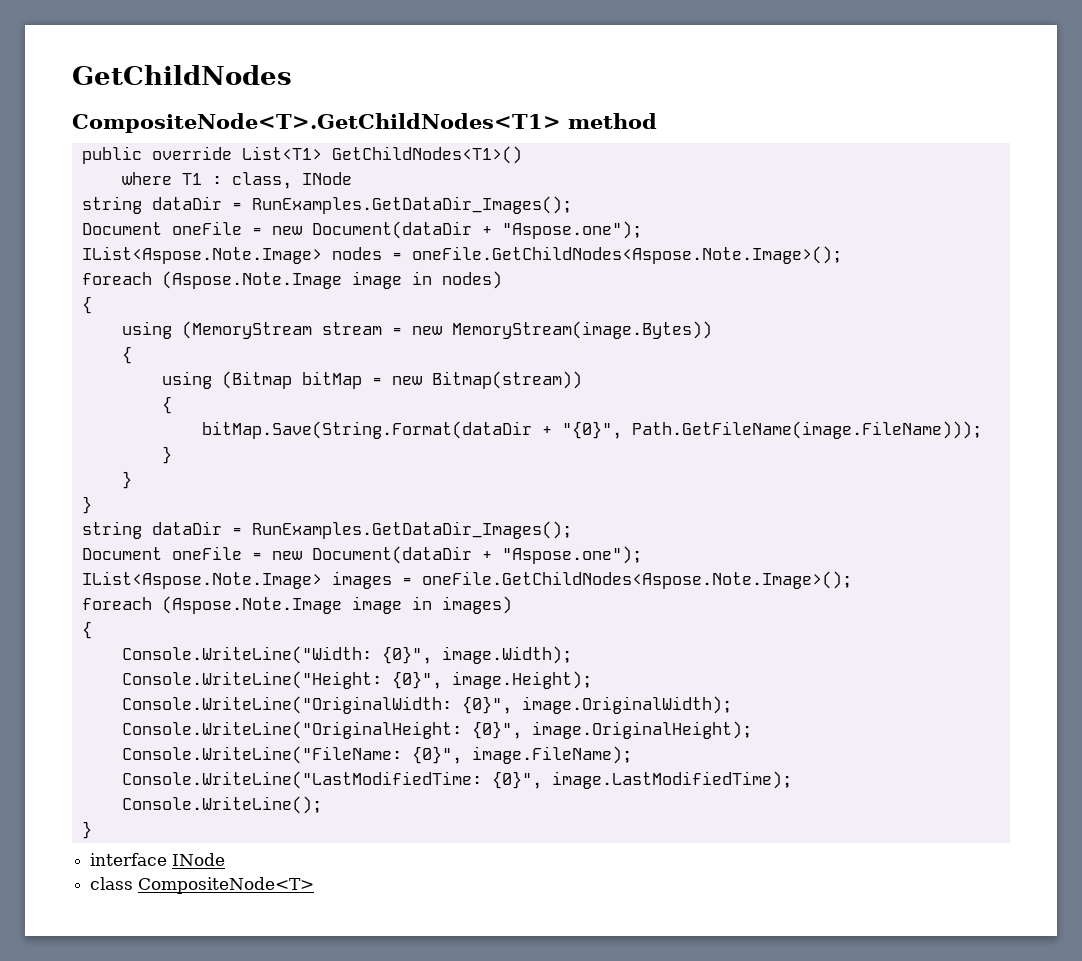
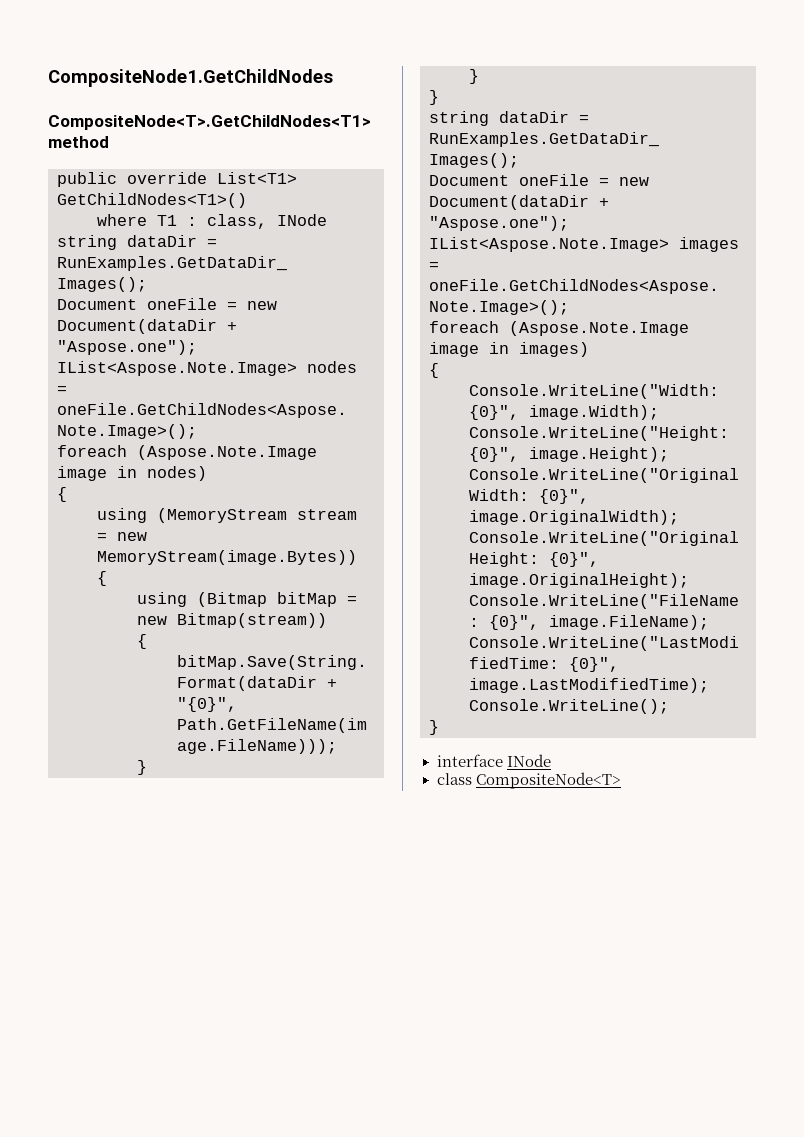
- GetChildNodes
+ CompositeNode1.GetChildNodes

